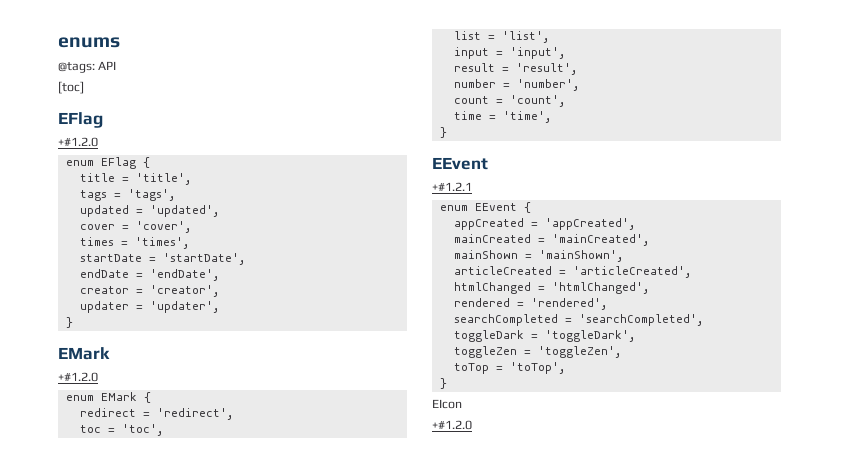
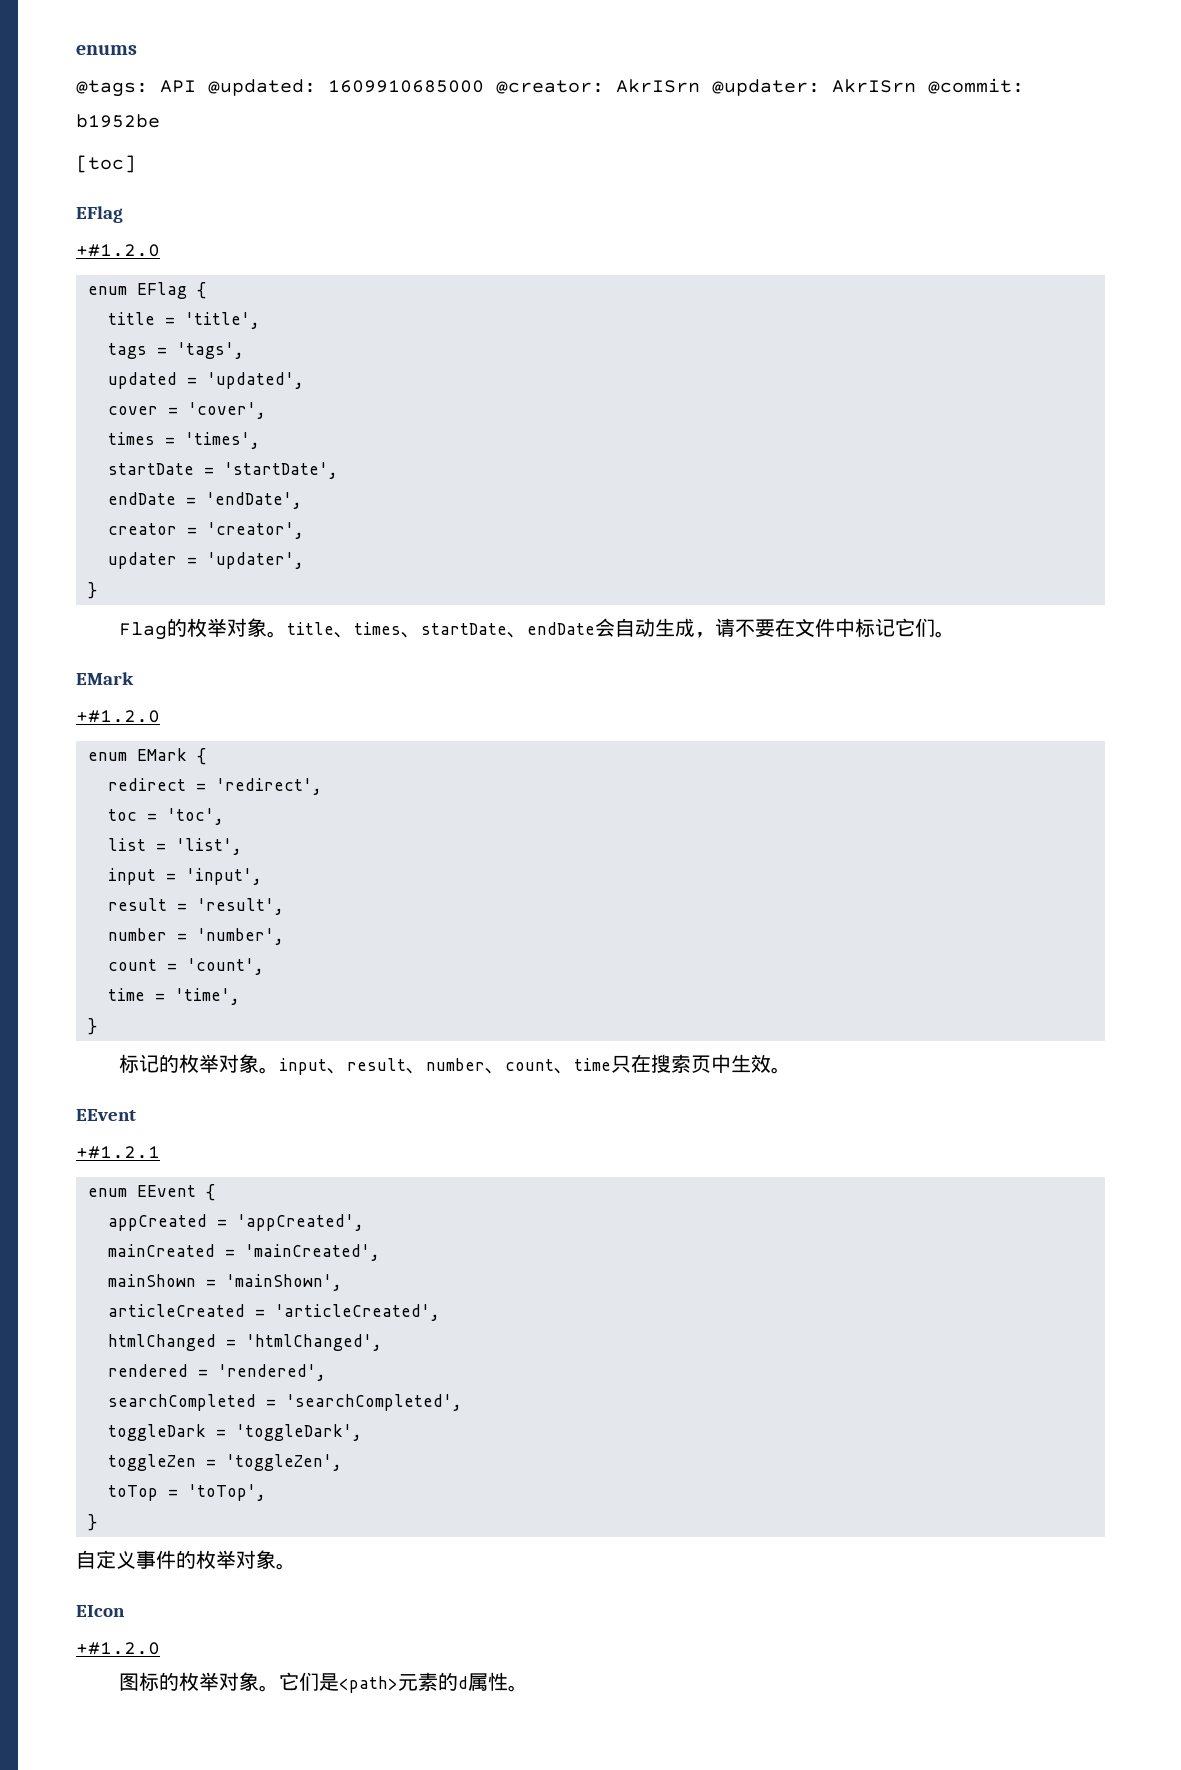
- @tags: API
+ @tags: API @updated: 1609910685000 @creator: AkrISrn @updater: AkrISrn @commit: b1952be
+ Flag的枚举对象。title、times、startDate、endDate会自动生成，请不要在文件中标记它们。
+ 标记的枚举对象。input、result、number、count、time只在搜索页中生效。
+ 自定义事件的枚举对象。
  EIcon
  +#1.2.0
+ 图标的枚举对象。它们是<path>元素的d属性。

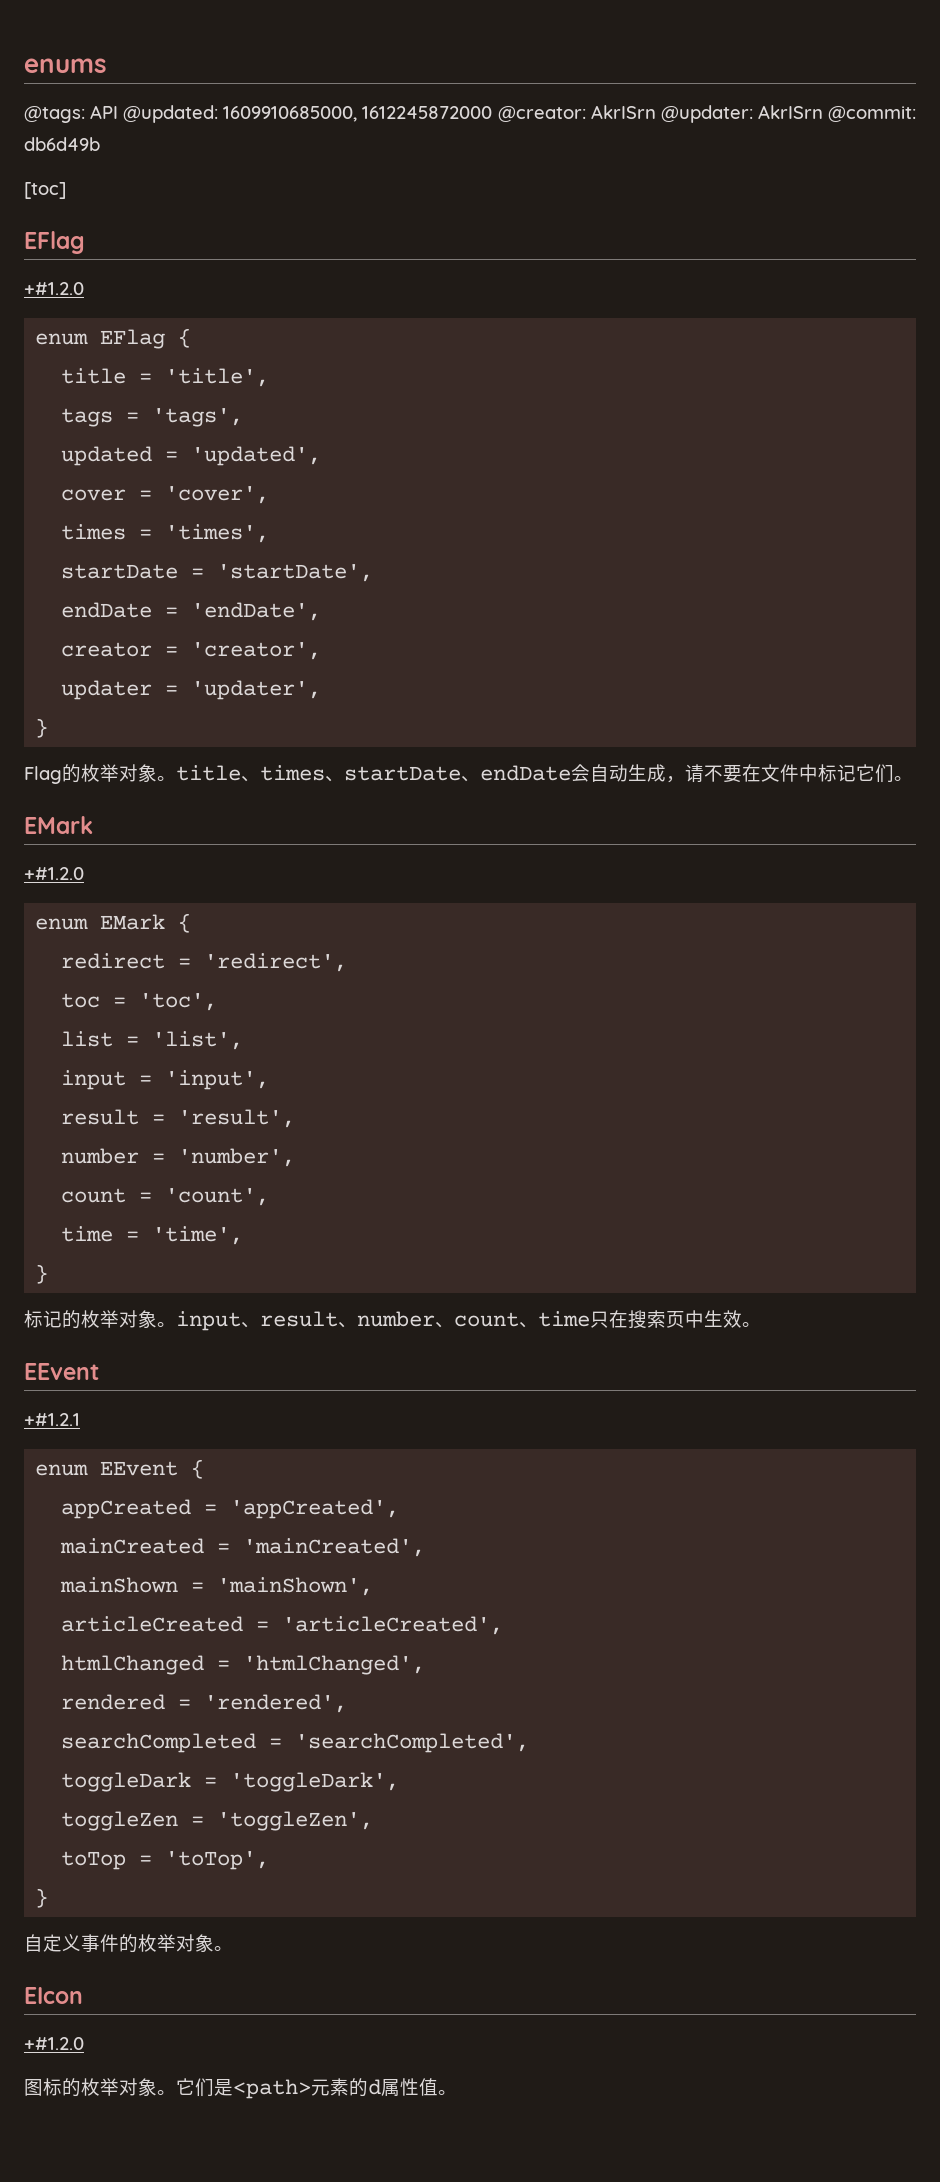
- @tags: API @updated: 1609910685000 @creator: AkrISrn @updater: AkrISrn @commit: b1952be
+ @tags: API @updated: 1609910685000, 1612245872000 @creator: AkrISrn @updater: AkrISrn @commit: db6d49b
- 它们是<path>元素的d属性。
+ 它们是<path>元素的d属性值。

